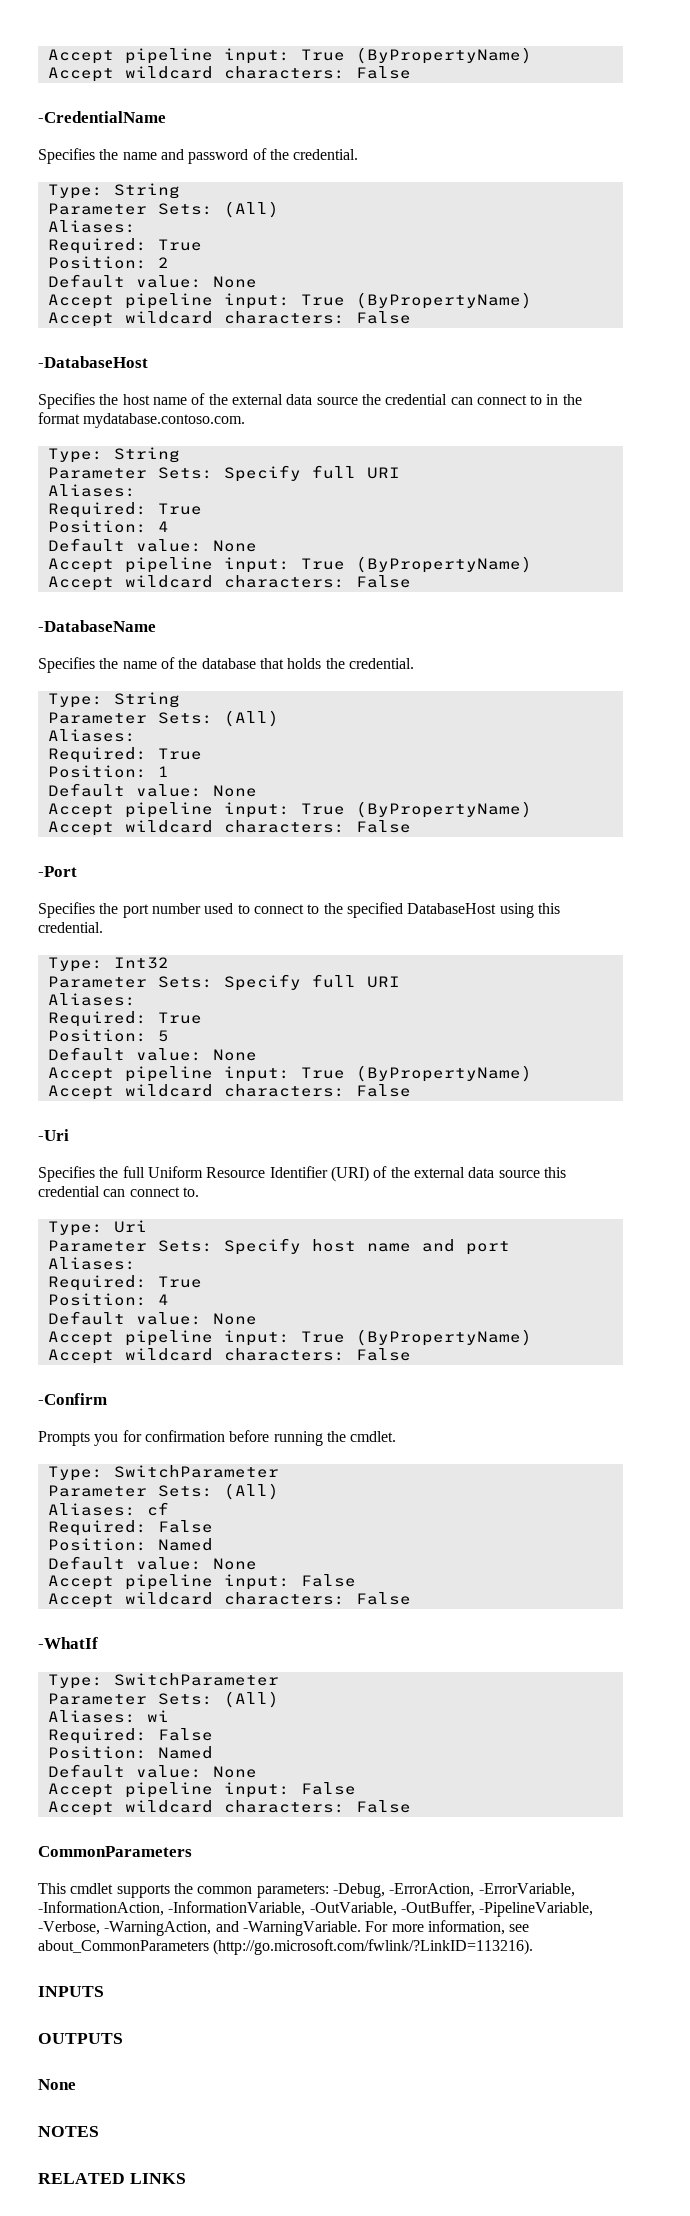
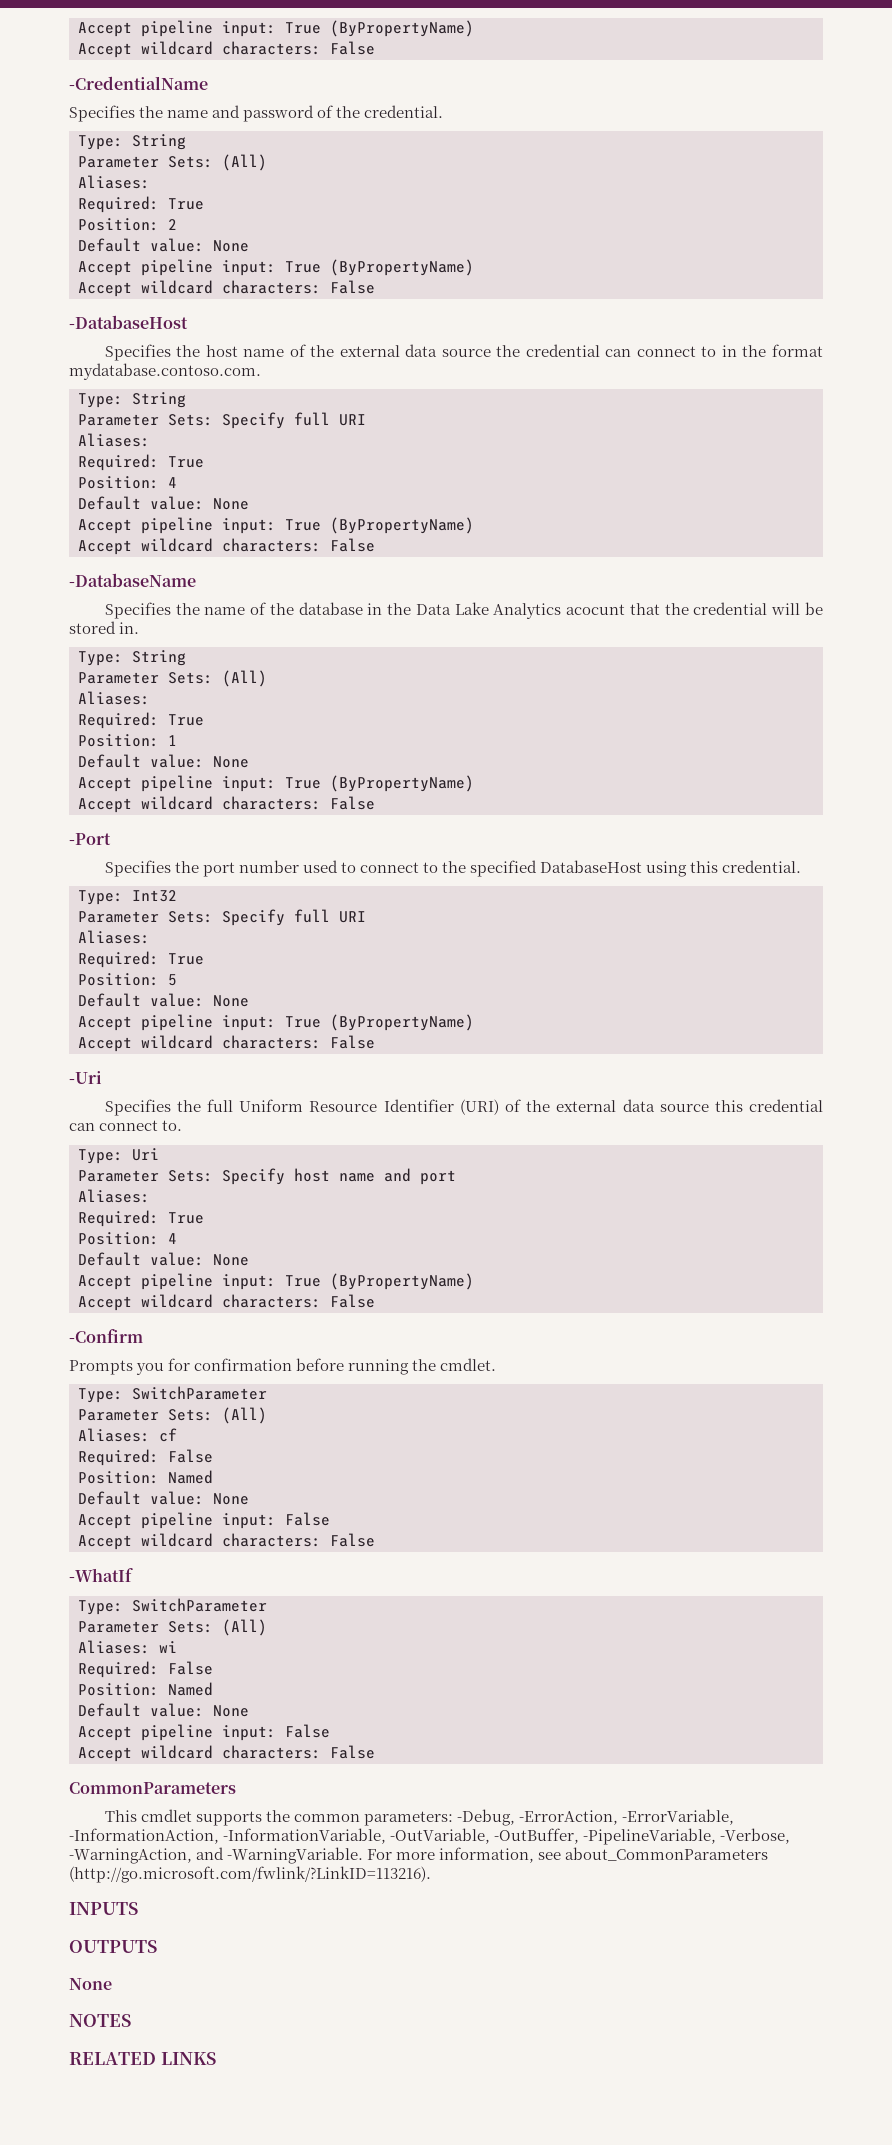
- Specifies the name of the database that holds the credential.
+ Specifies the name of the database in the Data Lake Analytics acocunt that the credential will be stored in.

